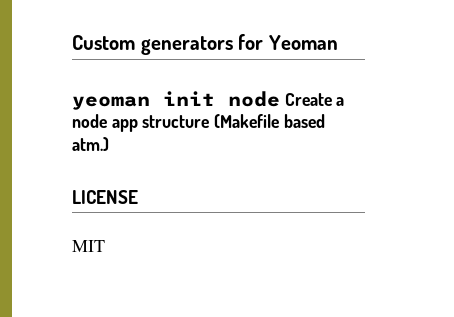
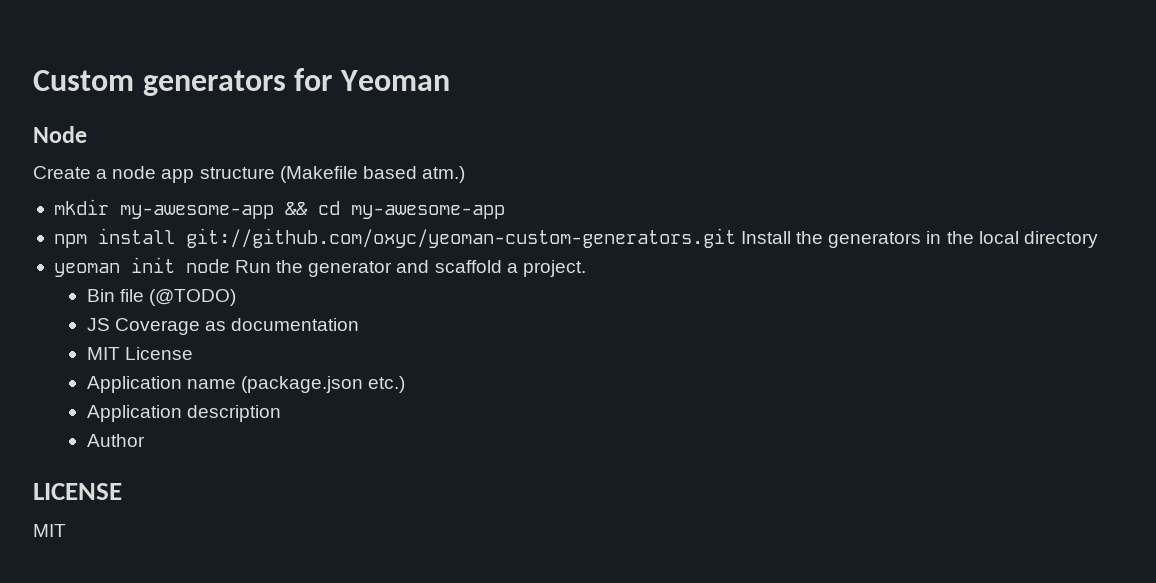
- yeoman init node Create a node app structure (Makefile based atm.)
+ Node
+ Create a node app structure (Makefile based atm.)
+ mkdir my-awesome-app && cd my-awesome-app
+ npm install git://github.com/oxyc/yeoman-custom-generators.git Install the generators in the local directory
+ yeoman init node Run the generator and scaffold a project.
+ Bin file (@TODO)
+ JS Coverage as documentation
+ MIT License
+ Application name (package.json etc.)
+ Application description
+ Author

